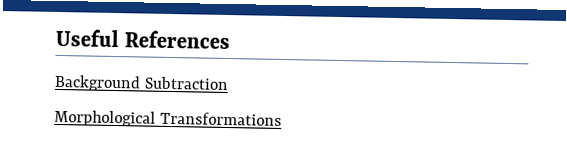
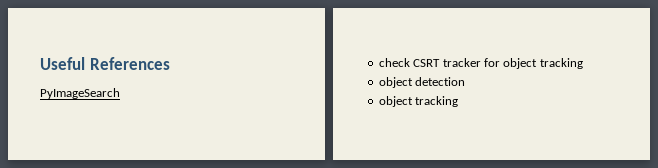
- Background Subtraction
- Morphological Transformations
+ PyImageSearch
+ check CSRT tracker for object tracking
+ object detection
+ object tracking

